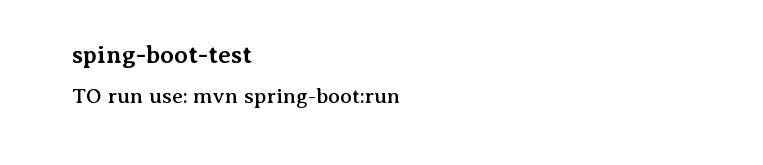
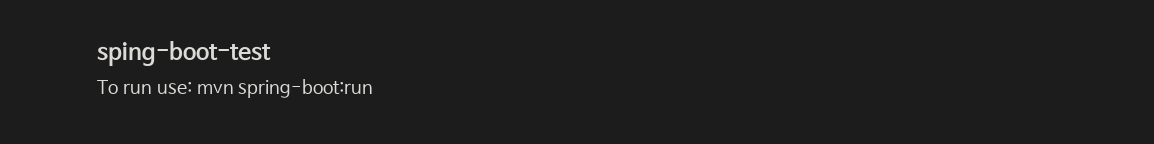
- TO run use: mvn spring-boot:run
+ To run use: mvn spring-boot:run

